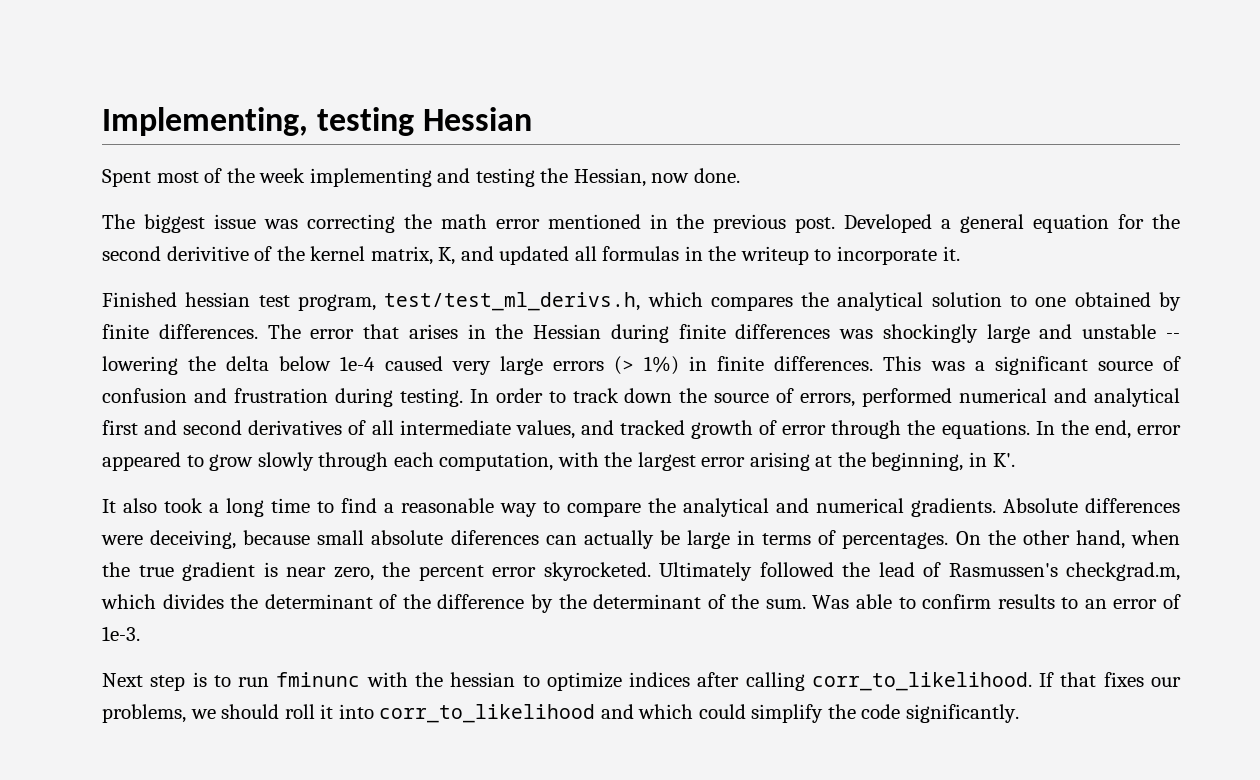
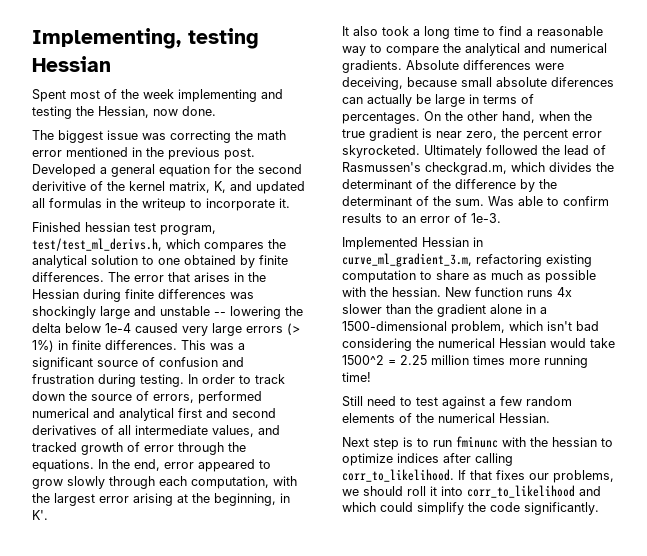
+ Implemented Hessian in curve_ml_gradient_3.m, refactoring existing computation to share as much as possible with the hessian. New function runs 4x slower than the gradient alone in a 1500-dimensional problem, which isn't bad considering the numerical Hessian would take 1500^2 = 2.25 million times more running time!
+ Still need to test against a few random elements of the numerical Hessian.

